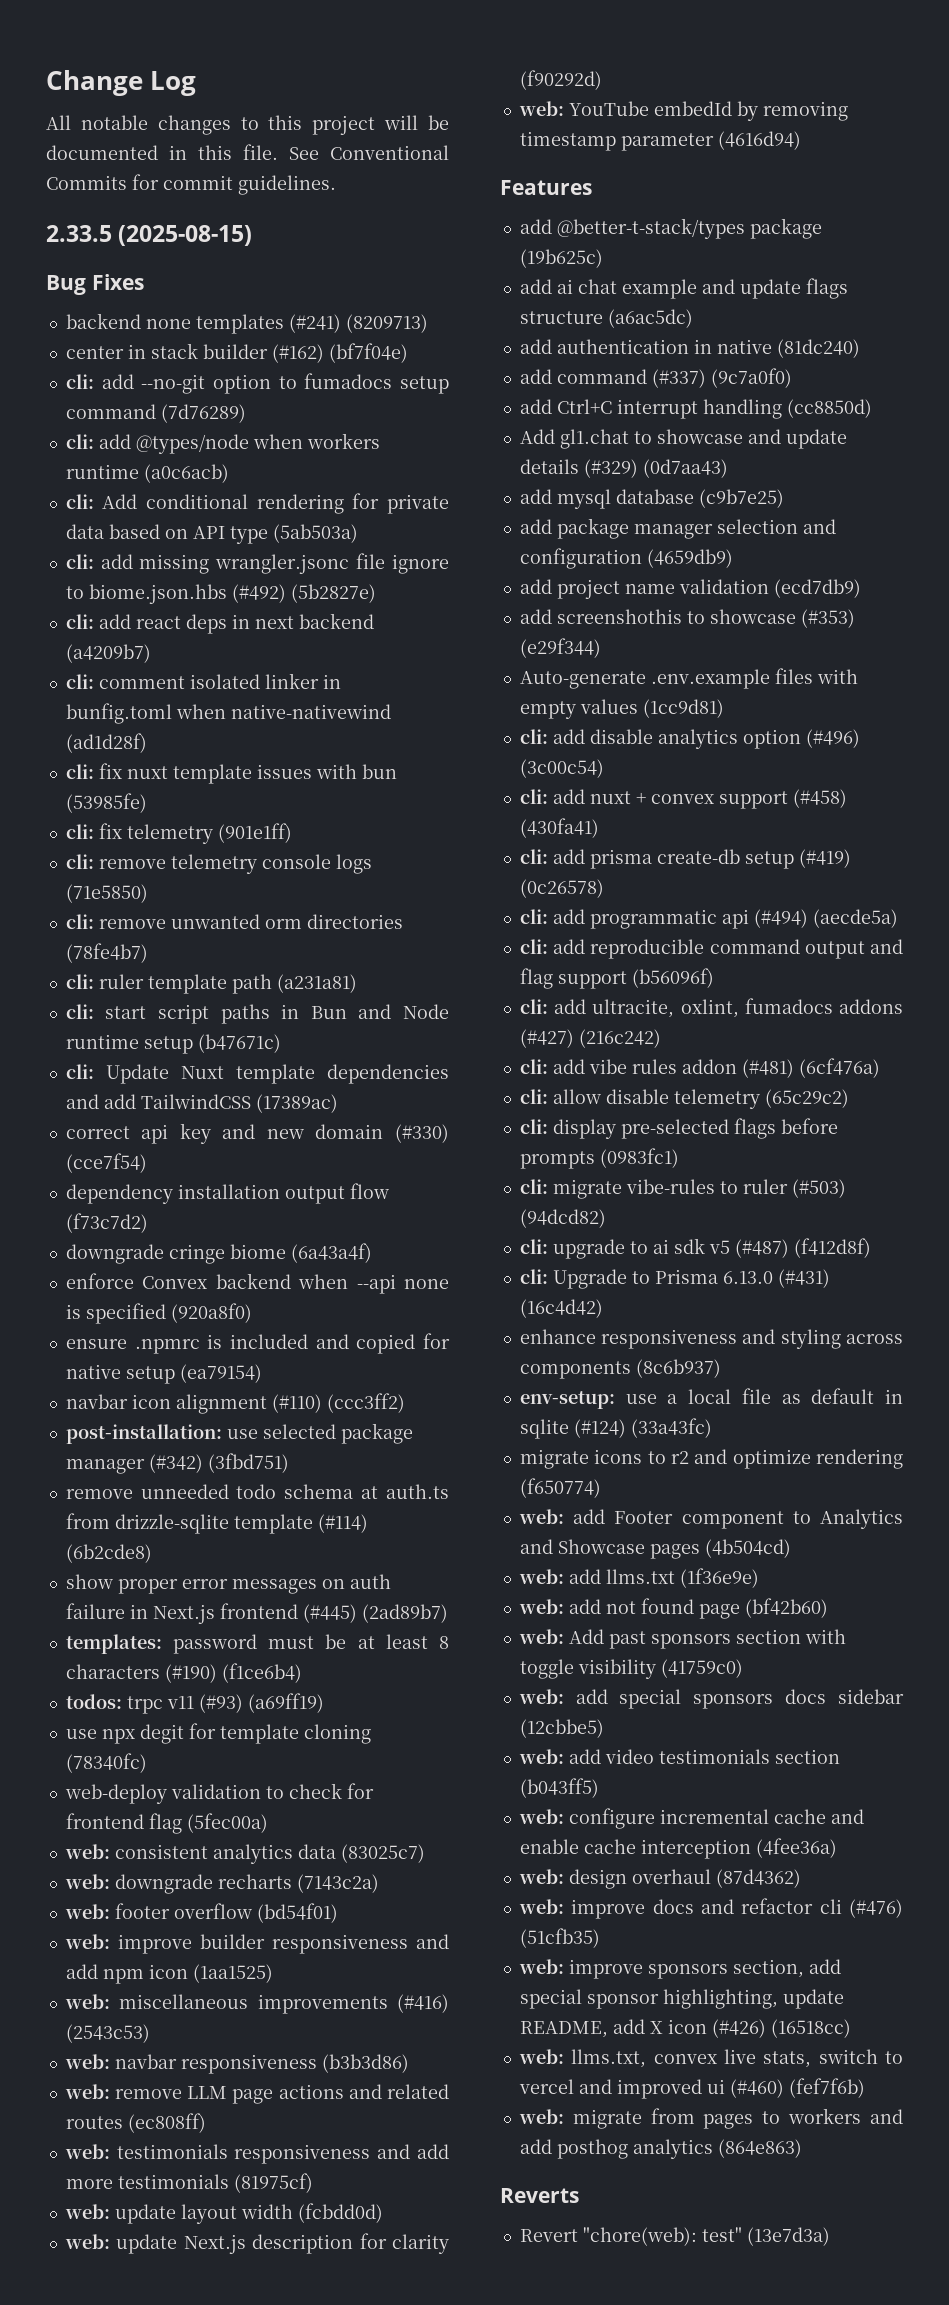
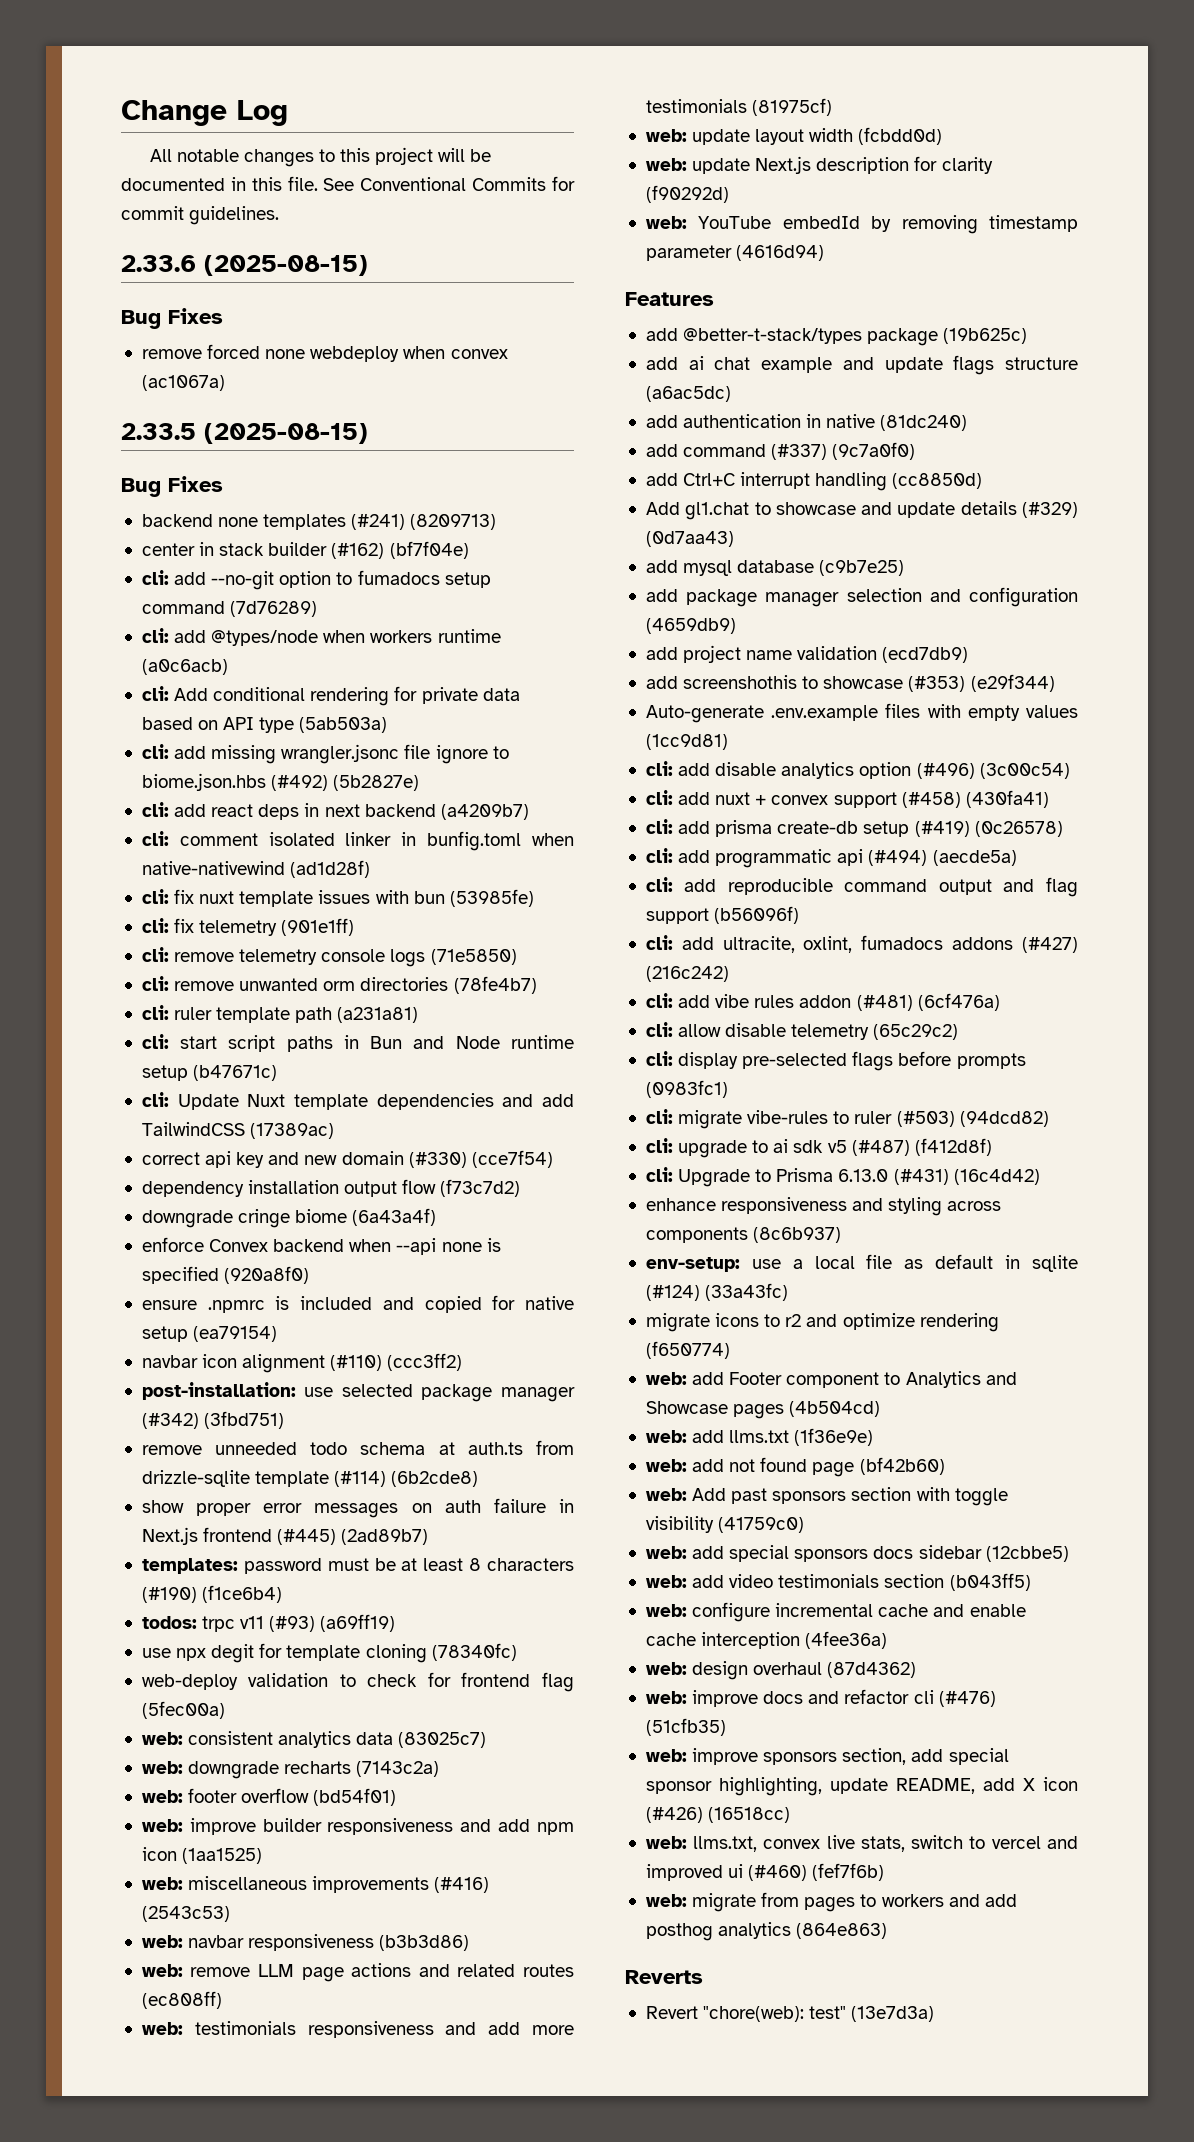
+ 2.33.6 (2025-08-15)
+ Bug Fixes
+ remove forced none webdeploy when convex (ac1067a)

